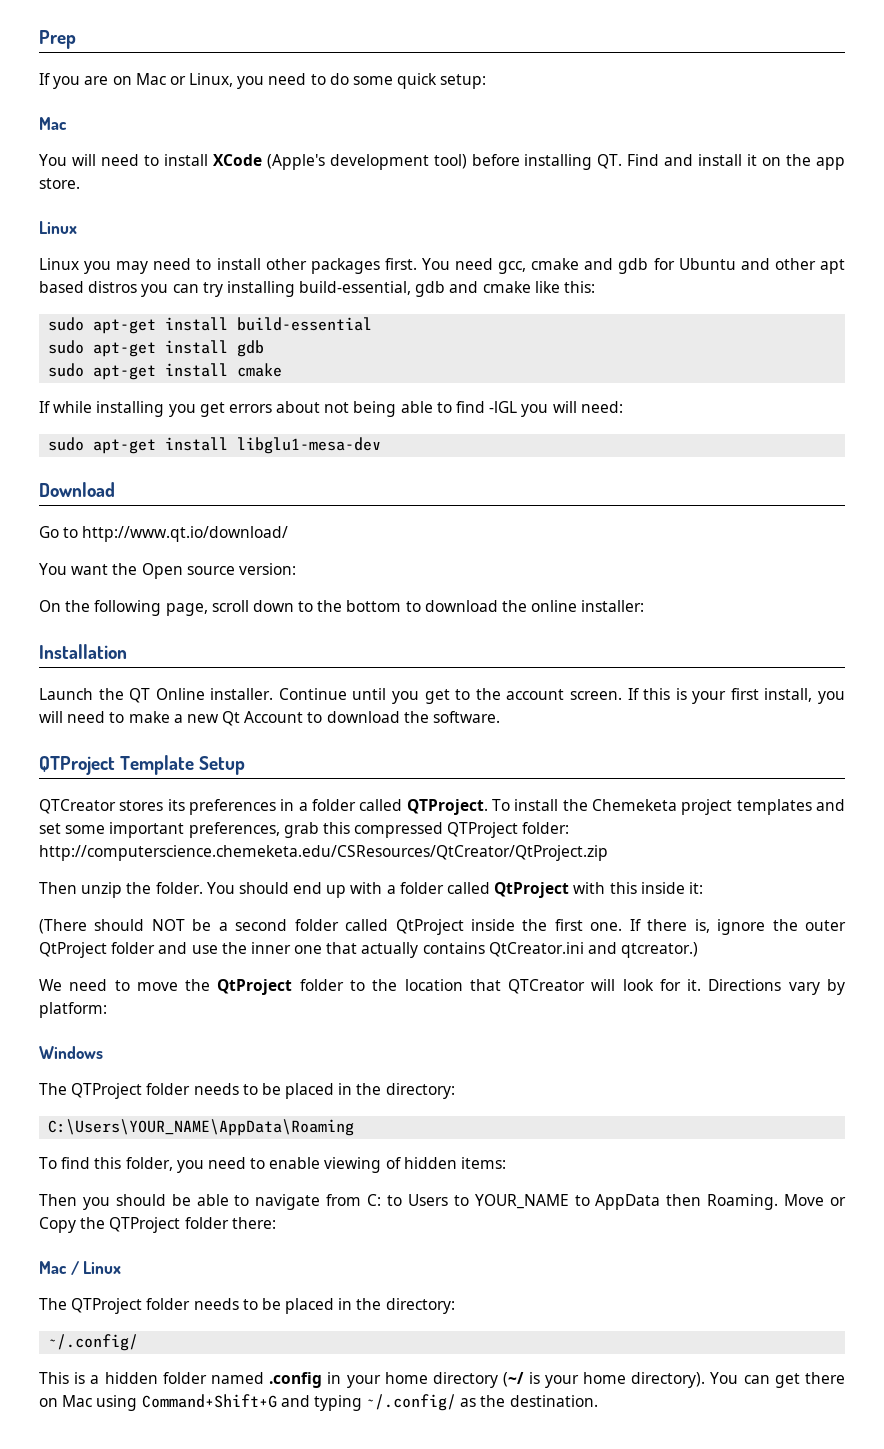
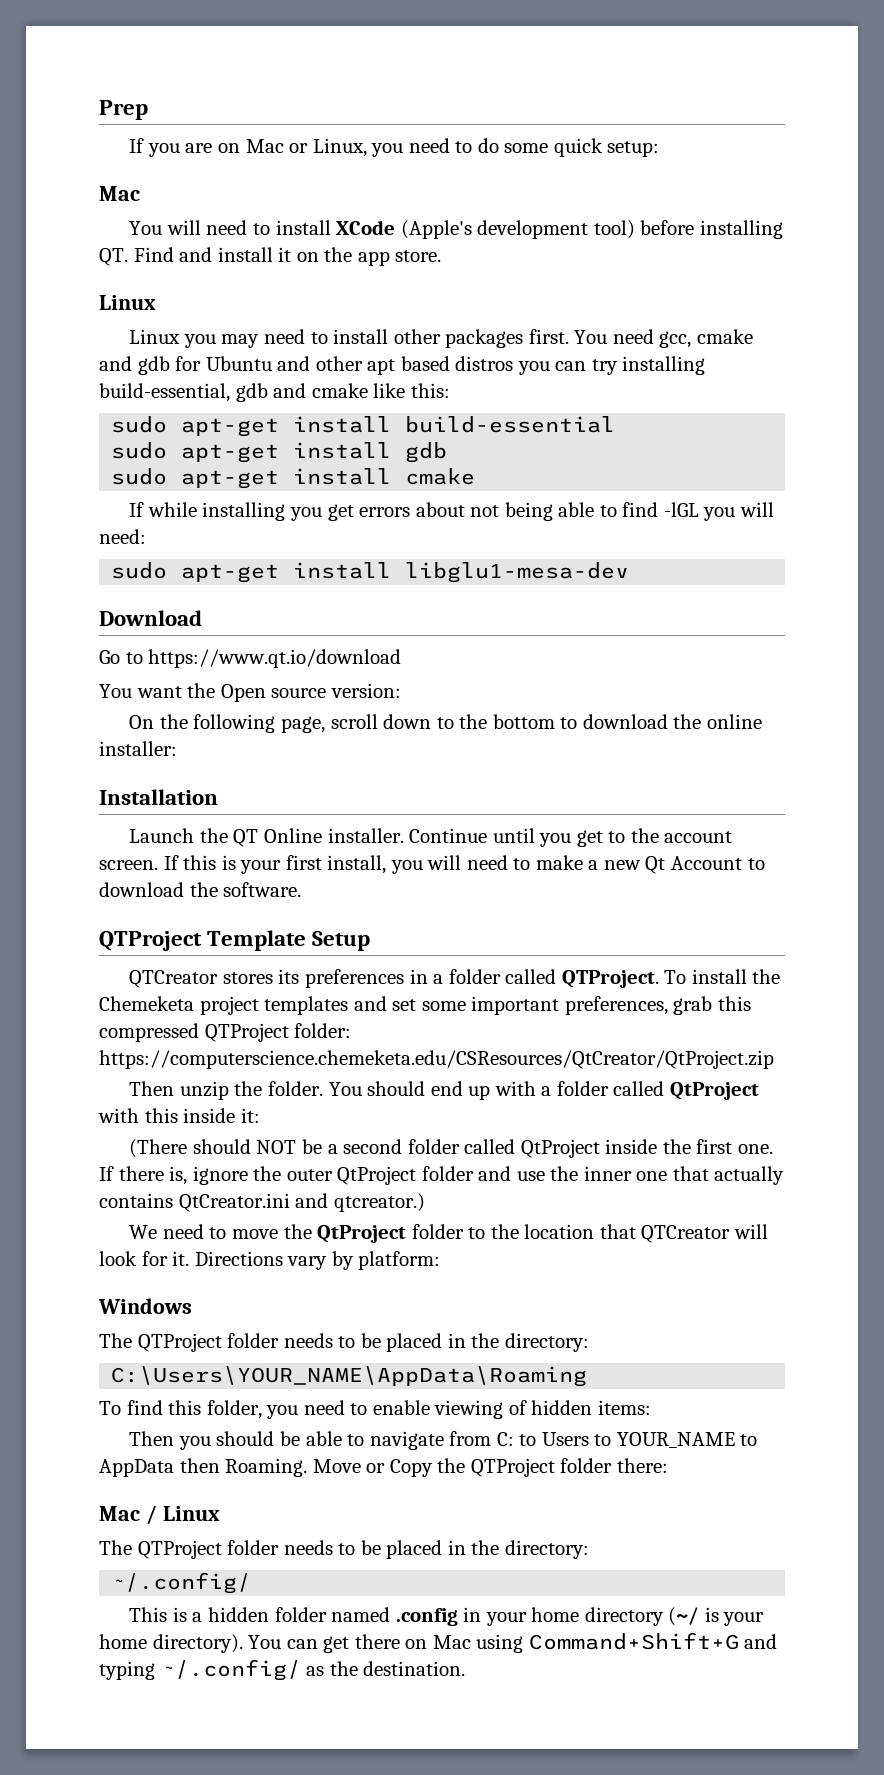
- Go to http://www.qt.io/download/
+ Go to https://www.qt.io/download
- To install the Chemeketa project templates and set some important preferences, grab this compressed QTProject folder: http://computerscience.chemeketa.edu/CSResources/QtCreator/QtProject.zip
+ To install the Chemeketa project templates and set some important preferences, grab this compressed QTProject folder: https://computerscience.chemeketa.edu/CSResources/QtCreator/QtProject.zip

